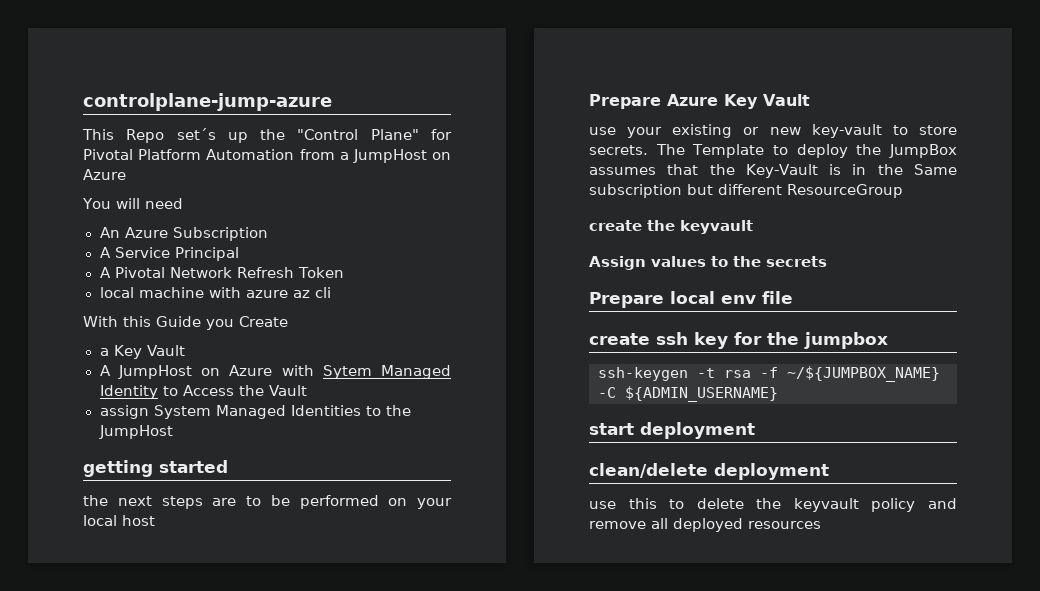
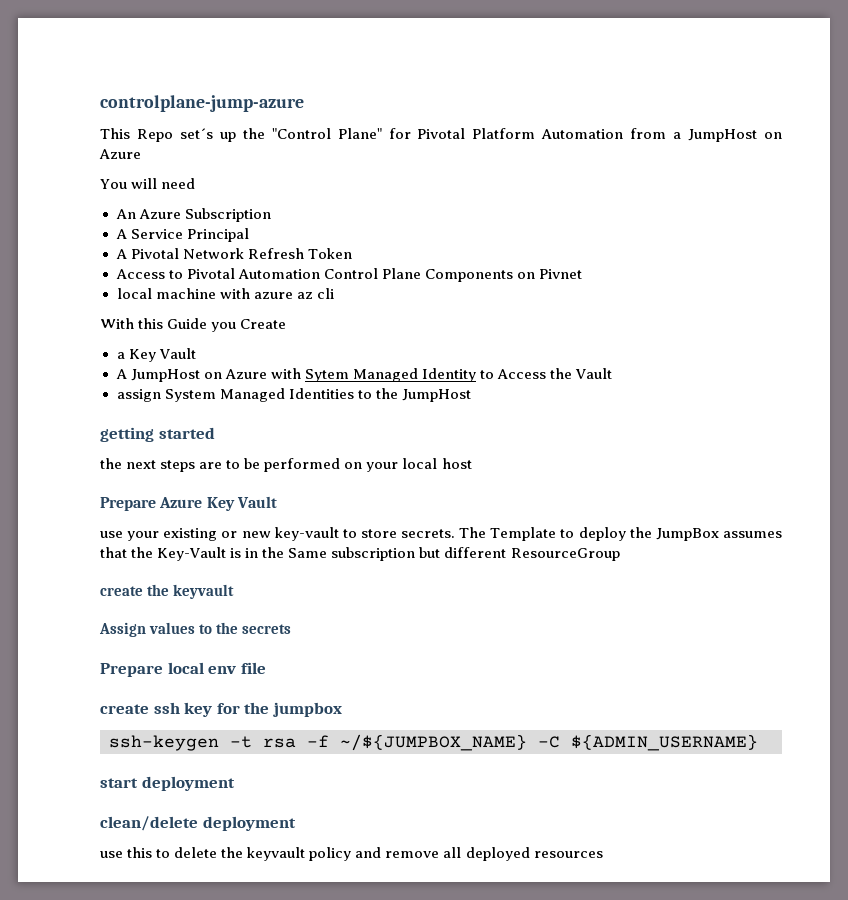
+ Access to Pivotal Automation Control Plane Components on Pivnet

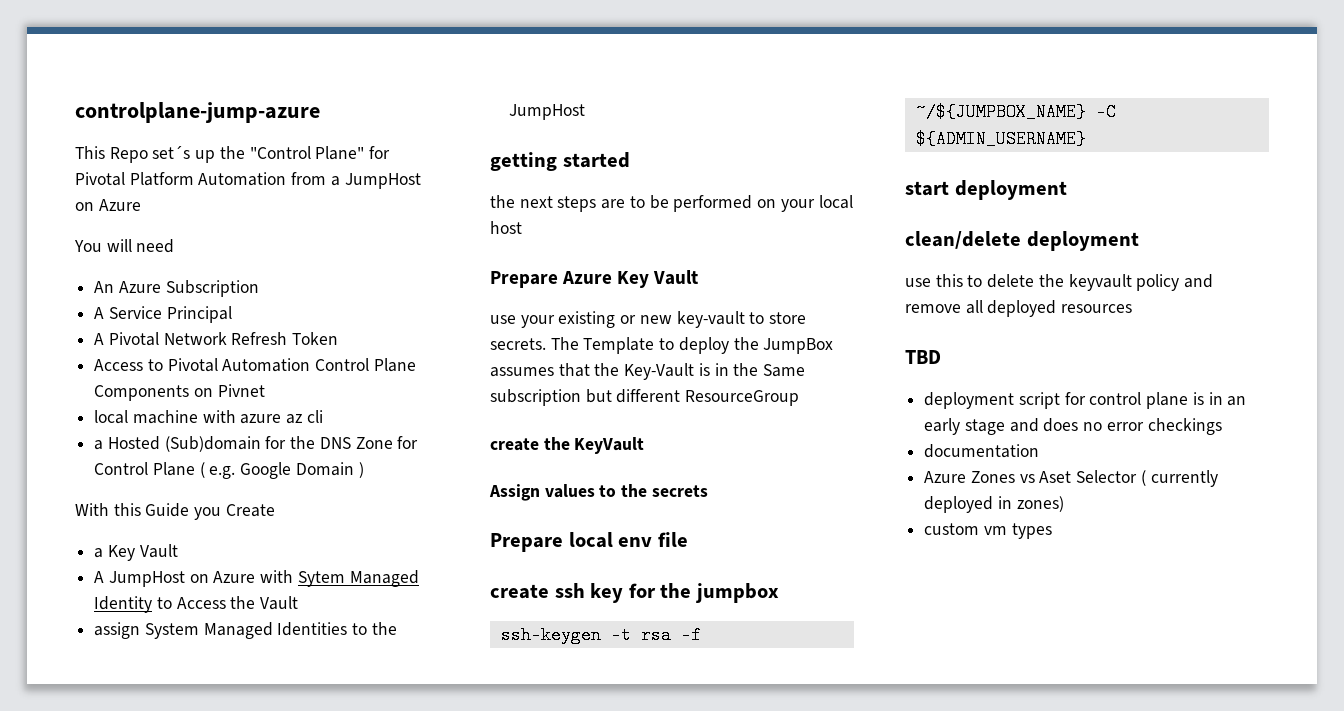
+ a Hosted (Sub)domain for the DNS Zone for Control Plane ( e.g. Google Domain )
- create the keyvault
+ create the KeyVault
+ TBD
+ deployment script for control plane is in an early stage and does no error checkings
+ documentation
+ Azure Zones vs Aset Selector ( currently deployed in zones)
+ custom vm types

